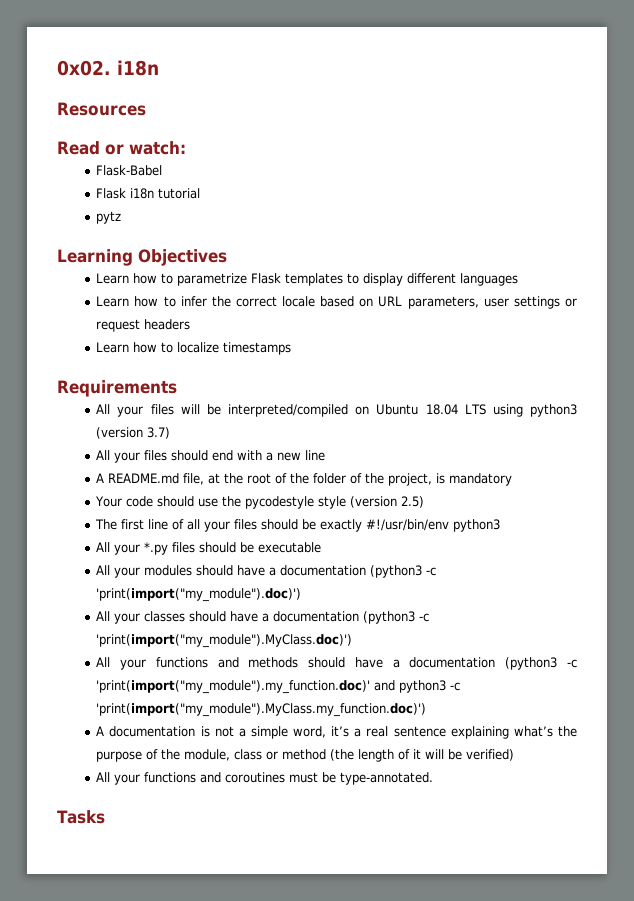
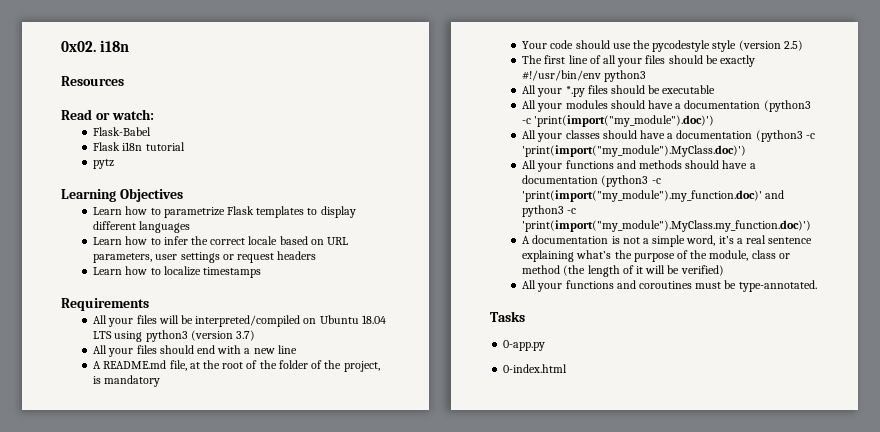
+ 0-app.py
+ 0-index.html

